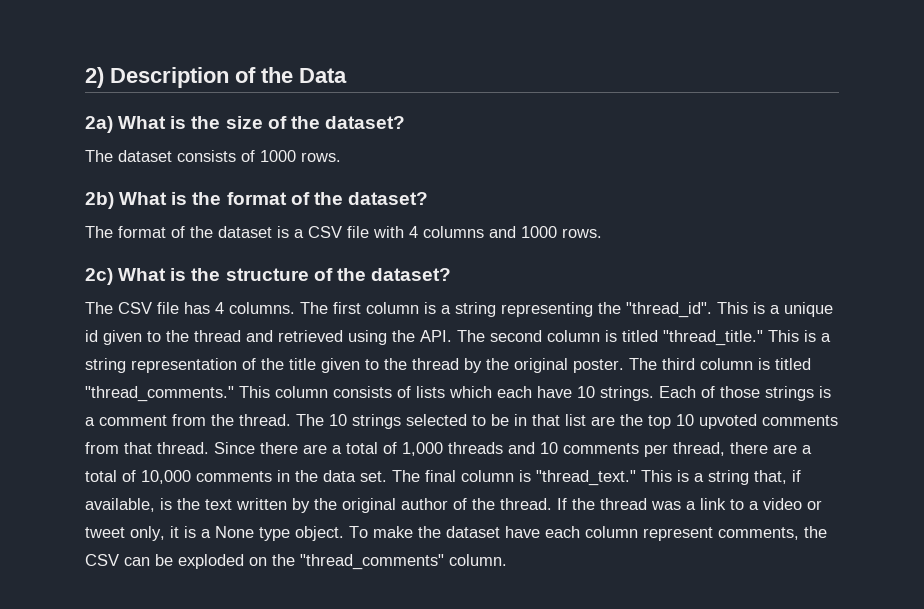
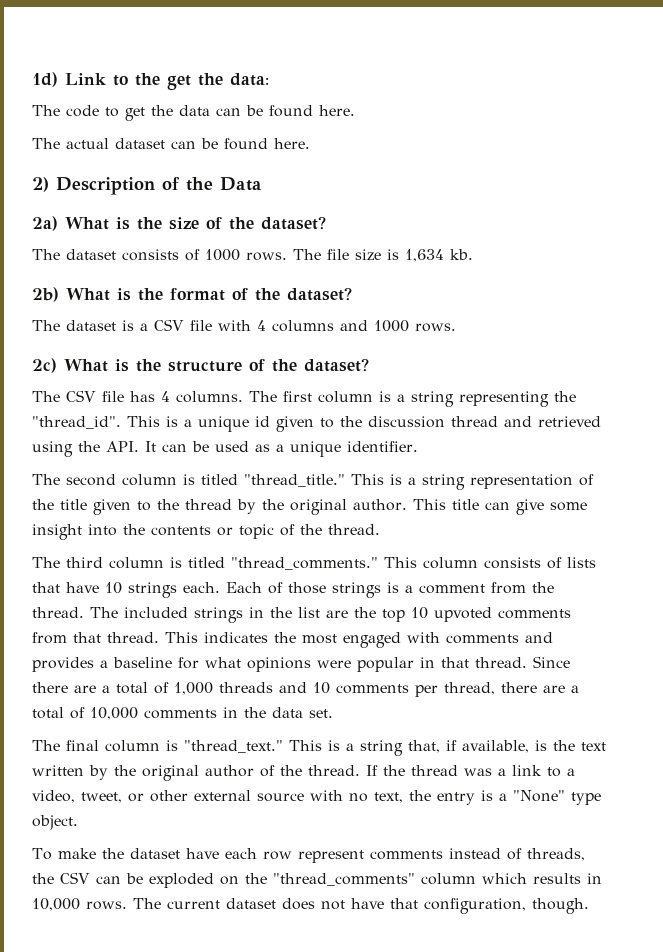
+ 1d) Link to the get the data:
+ The code to get the data can be found here.
+ The actual dataset can be found here.
+ The file size is 1,634 kb.
- The format of the dataset is a CSV file with 4 columns and 1000 rows.
+ The dataset is a CSV file with 4 columns and 1000 rows.
- This is a unique id given to the thread and retrieved using the API. The second column is titled "thread_title."
+ This is a unique id given to the discussion thread and retrieved using the API. It can be used as a unique identifier.
+ The second column is titled "thread_title."
- This is a string representation of the title given to the thread by the original poster. The third column is titled "thread_comments."
+ This is a string representation of the title given to the thread by the original author. This title can give some insight into the contents or topic of the thread.
+ The third column is titled "thread_comments."
- This column consists of lists which each have 10 strings.
+ This column consists of lists that have 10 strings each.
- The 10 strings selected to be in that list are the top 10 upvoted comments from that thread.
+ The included strings in the list are the top 10 upvoted comments from that thread.
+ This indicates the most engaged with comments and provides a baseline for what opinions were popular in that thread.
- Since there are a total of 1,000 threads and 10 comments per thread, there are a total of 10,000 comments in the data set. The final column is "thread_text."
+ Since there are a total of 1,000 threads and 10 comments per thread, there are a total of 10,000 comments in the data set.
+ The final column is "thread_text."
- If the thread was a link to a video or tweet only, it is a None type object. To make the dataset have each column represent comments, the CSV can be exploded on the "thread_comments" column.
+ If the thread was a link to a video, tweet, or other external source with no text, the entry is a "None" type object.
+ To make the dataset have each row represent comments instead of threads, the CSV can be exploded on the "thread_comments" column which results in 10,000 rows. The current dataset does not have that configuration, though.

